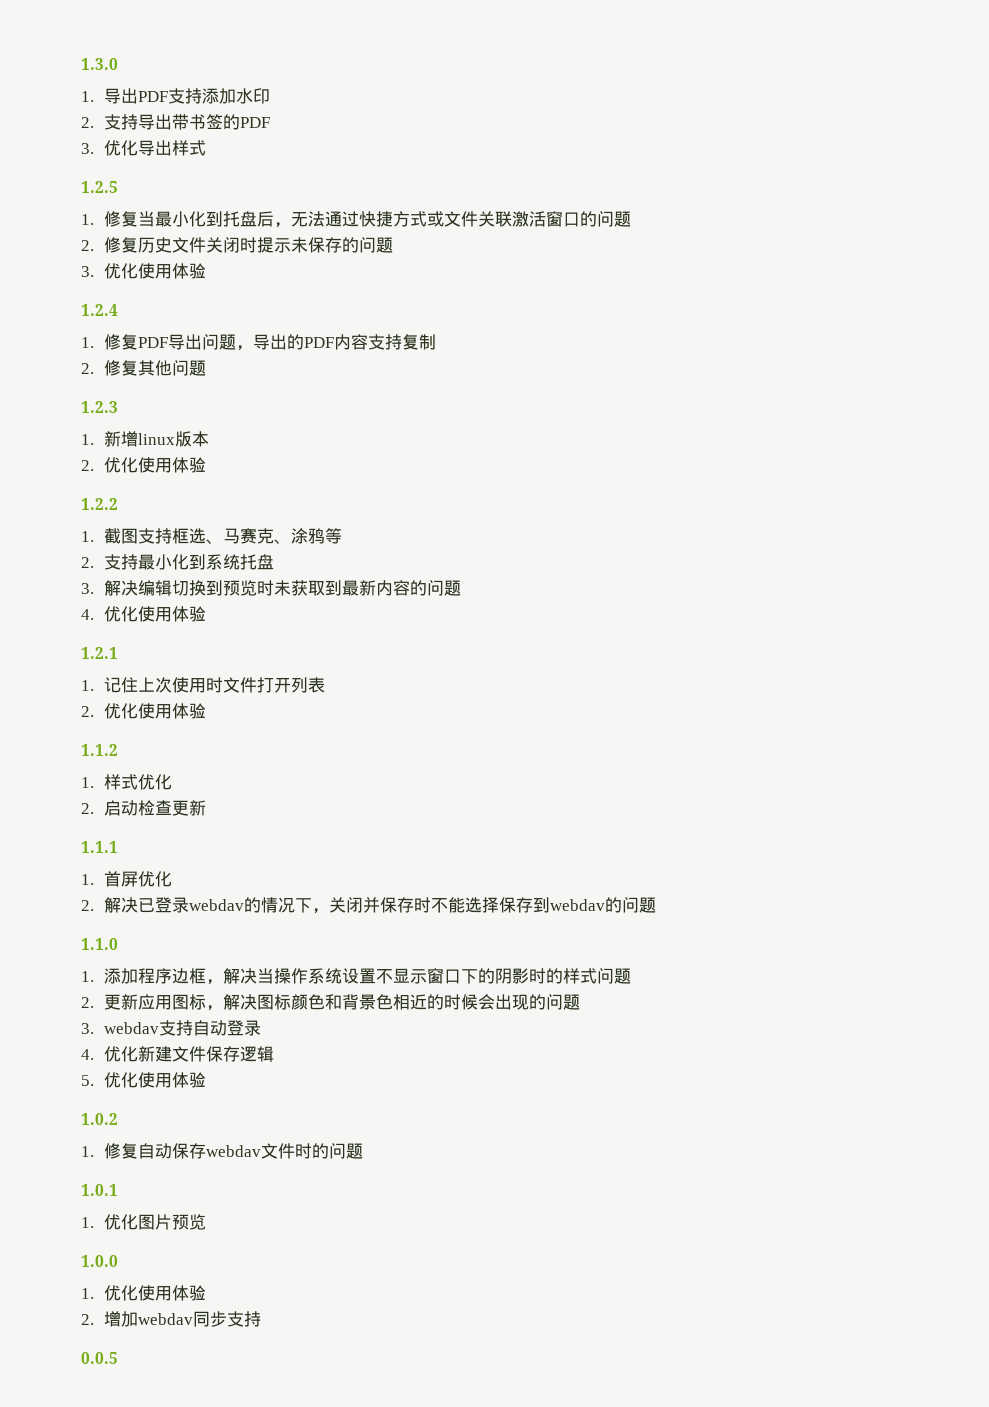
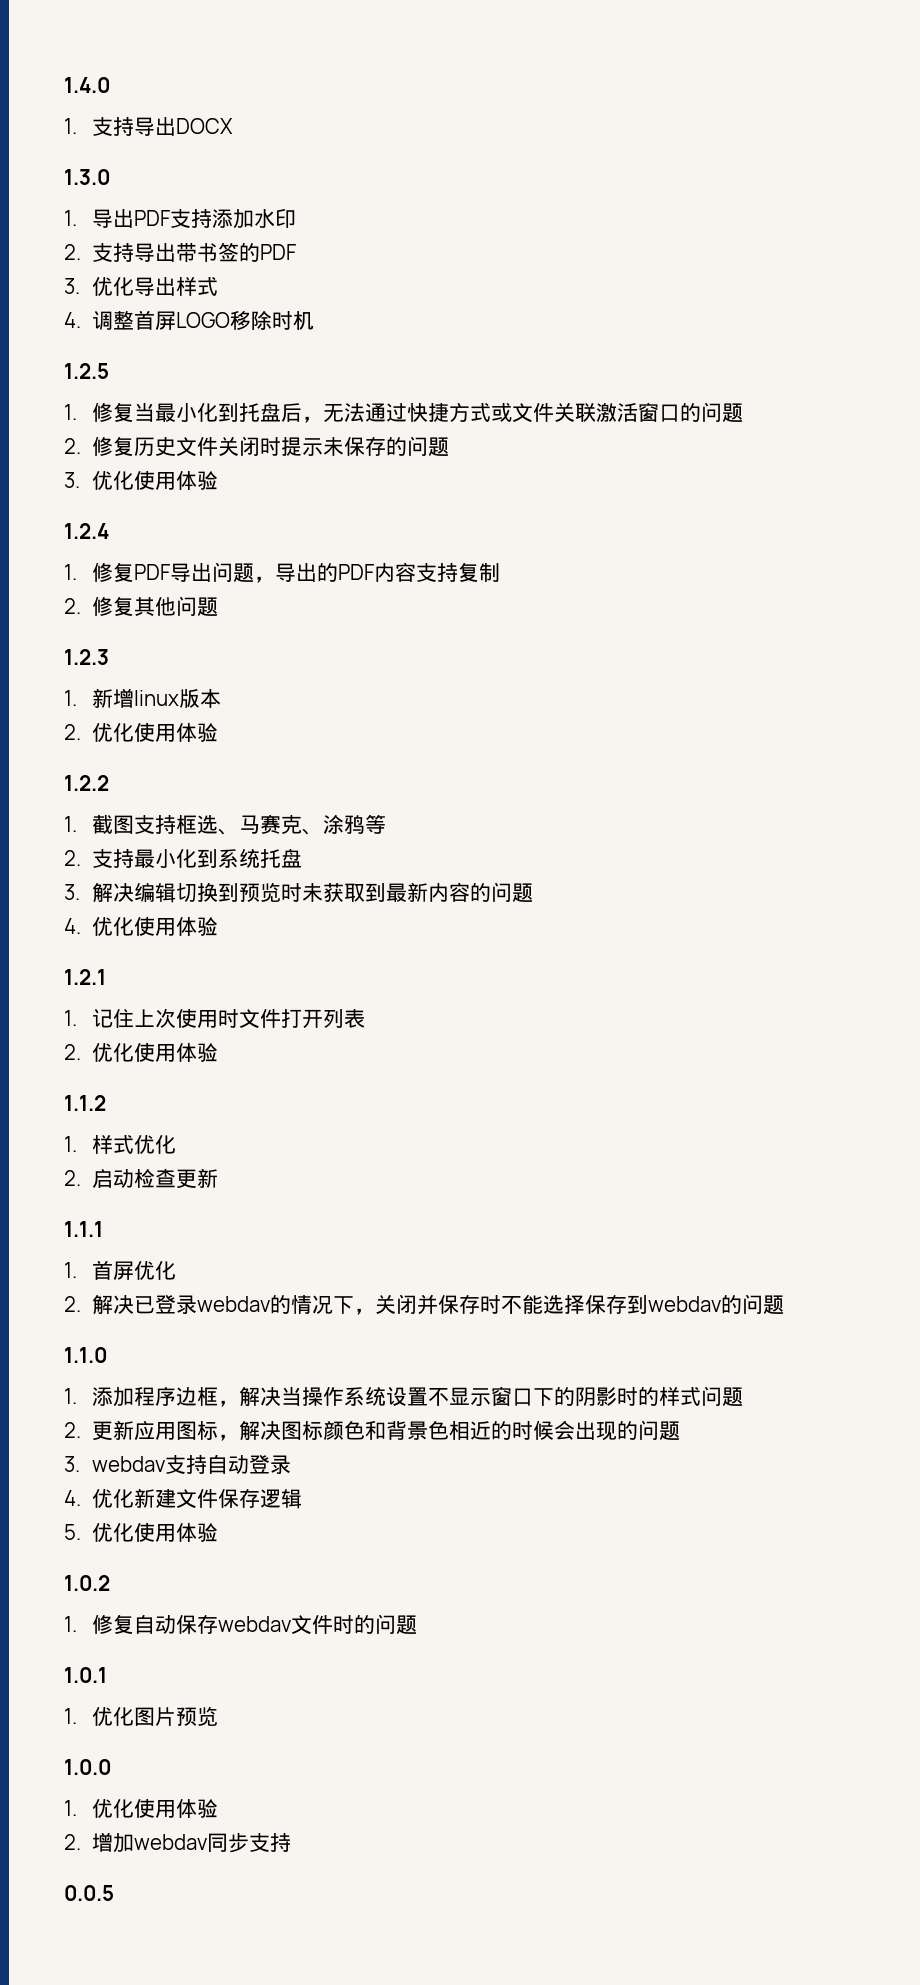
+ 1.4.0
+ 1.支持导出DOCX
+ 4.调整首屏LOGO移除时机

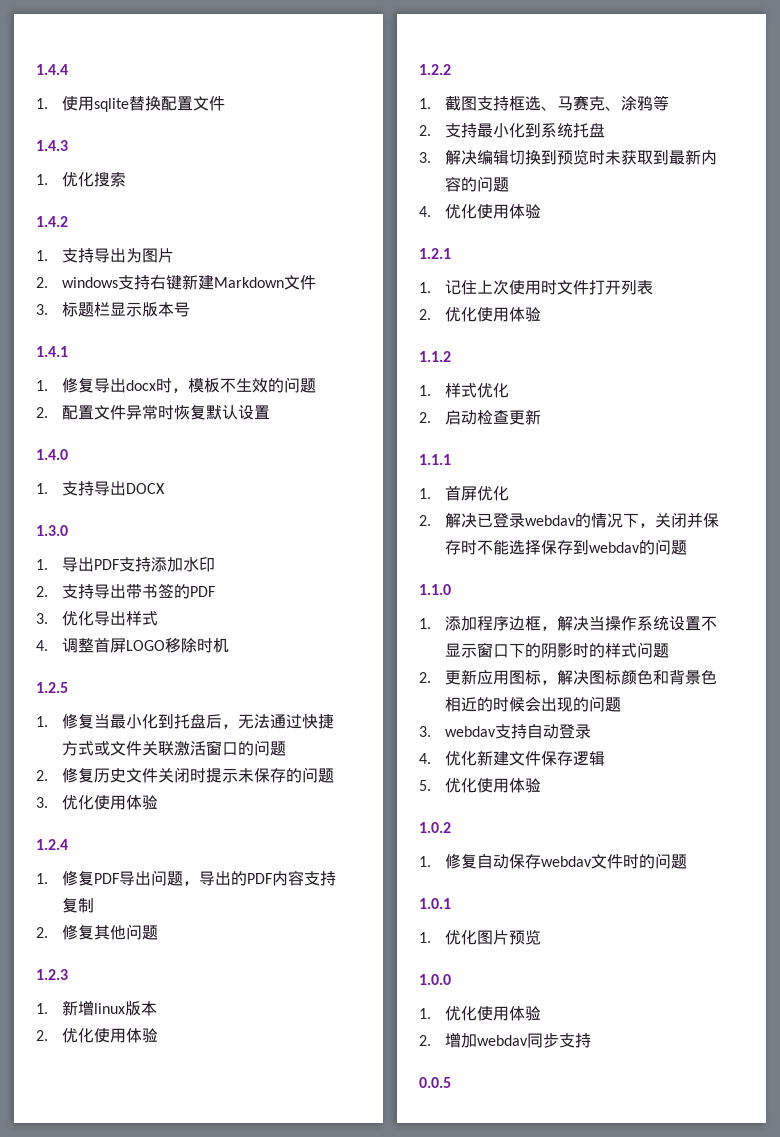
+ 1.4.4
+ 1.使用sqlite替换配置文件
+ 1.4.3
+ 1.优化搜索
+ 1.4.2
+ 1.支持导出为图片
+ 2. windows支持右键新建Markdown文件
+ 3.标题栏显示版本号
+ 1.4.1
+ 1.修复导出docx时，模板不生效的问题
+ 2.配置文件异常时恢复默认设置

